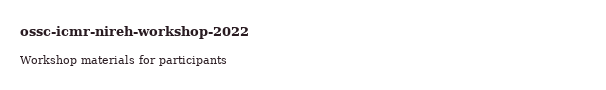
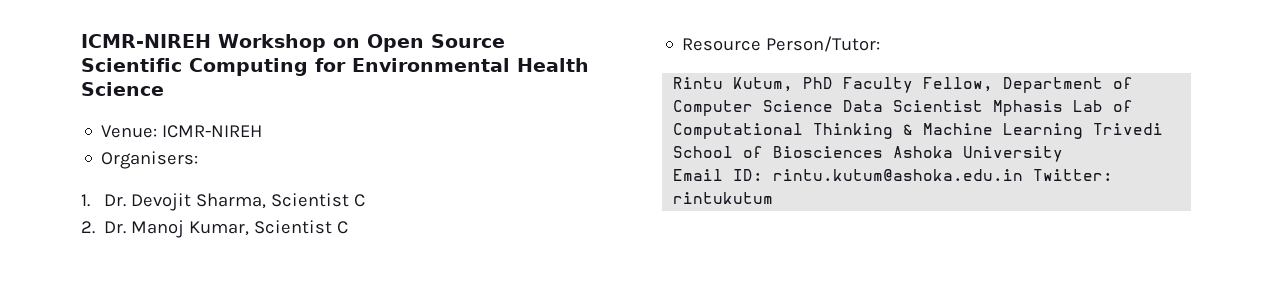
- ossc-icmr-nireh-workshop-2022
- Workshop materials for participants
+ ICMR-NIREH Workshop on Open Source Scientific Computing for Environmental Health Science
+ Venue: ICMR-NIREH
+ Organisers:
+ 1. Dr. Devojit Sharma, Scientist C
+ 2. Dr. Manoj Kumar, Scientist C
+ Resource Person/Tutor:
+ Rintu Kutum, PhD Faculty Fellow, Department of Computer Science Data Scientist Mphasis Lab of Computational Thinking & Machine Learning Trivedi School of Biosciences Ashoka University
+ Email ID: rintu.kutum@ashoka.edu.in Twitter: rintukutum

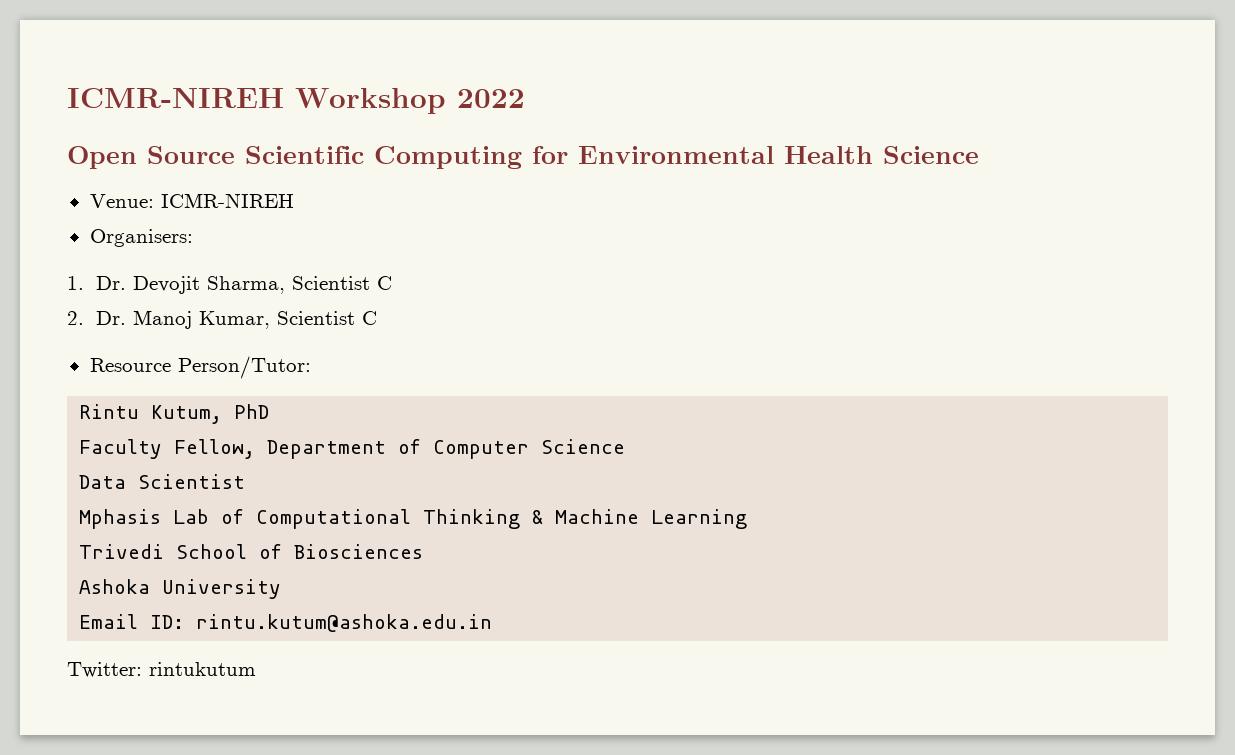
- ICMR-NIREH Workshop on Open Source Scientific Computing for Environmental Health Science
+ ICMR-NIREH Workshop 2022
+ Open Source Scientific Computing for Environmental Health Science
- Rintu Kutum, PhD Faculty Fellow, Department of Computer Science Data Scientist Mphasis Lab of Computational Thinking & Machine Learning Trivedi School of Biosciences Ashoka University
+ Rintu Kutum, PhD
+ Faculty Fellow, Department of Computer Science
+ Data Scientist
+ Mphasis Lab of Computational Thinking & Machine Learning
+ Trivedi School of Biosciences
+ Ashoka University
- Email ID: rintu.kutum@ashoka.edu.in Twitter: rintukutum
+ Email ID: rintu.kutum@ashoka.edu.in
+ Twitter: rintukutum

